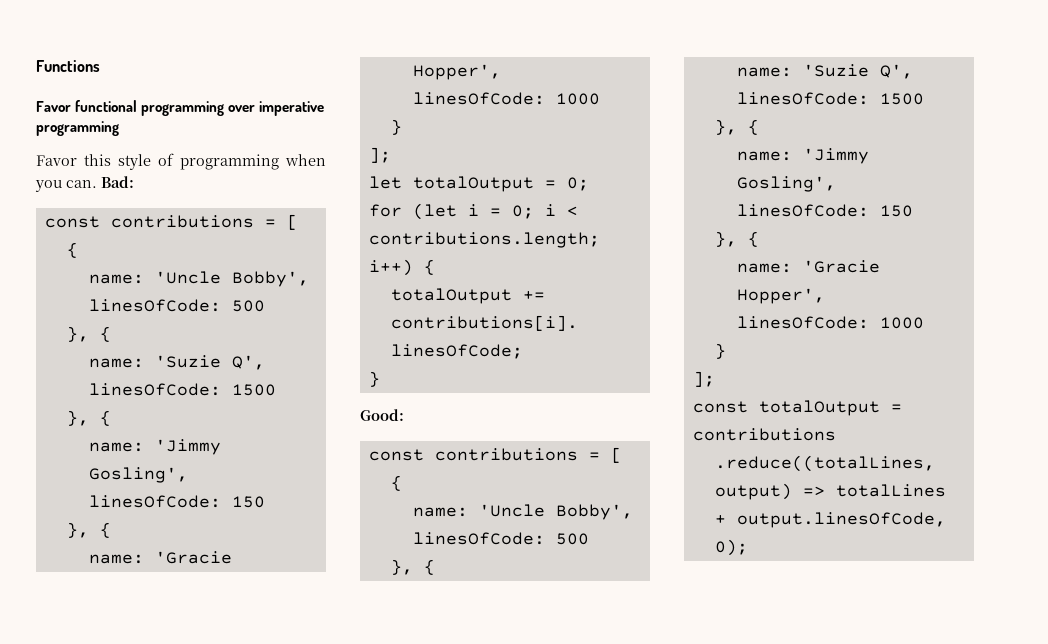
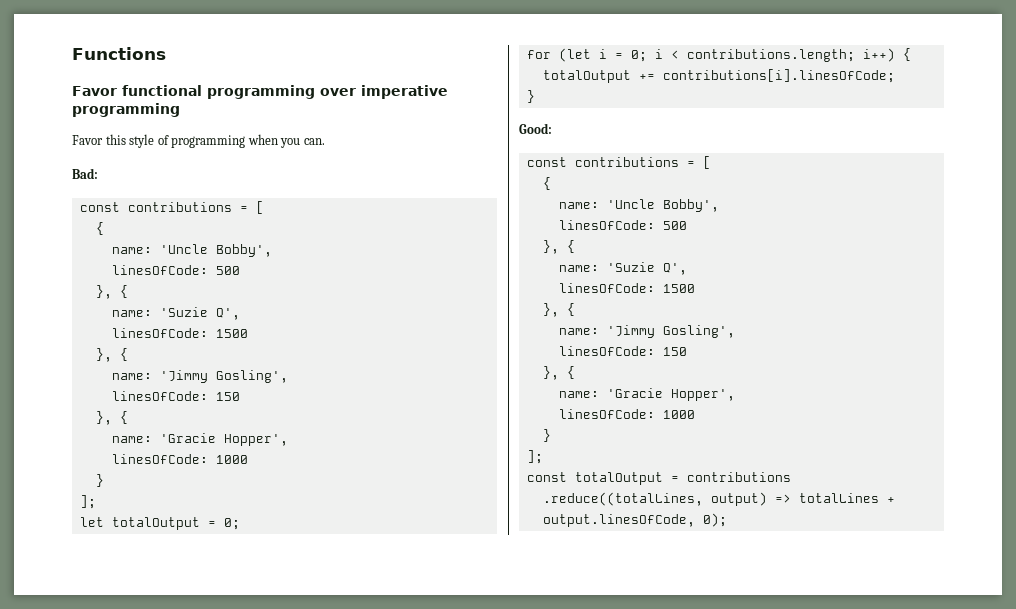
- Favor this style of programming when you can. Bad:
+ Favor this style of programming when you can.
+ Bad:

